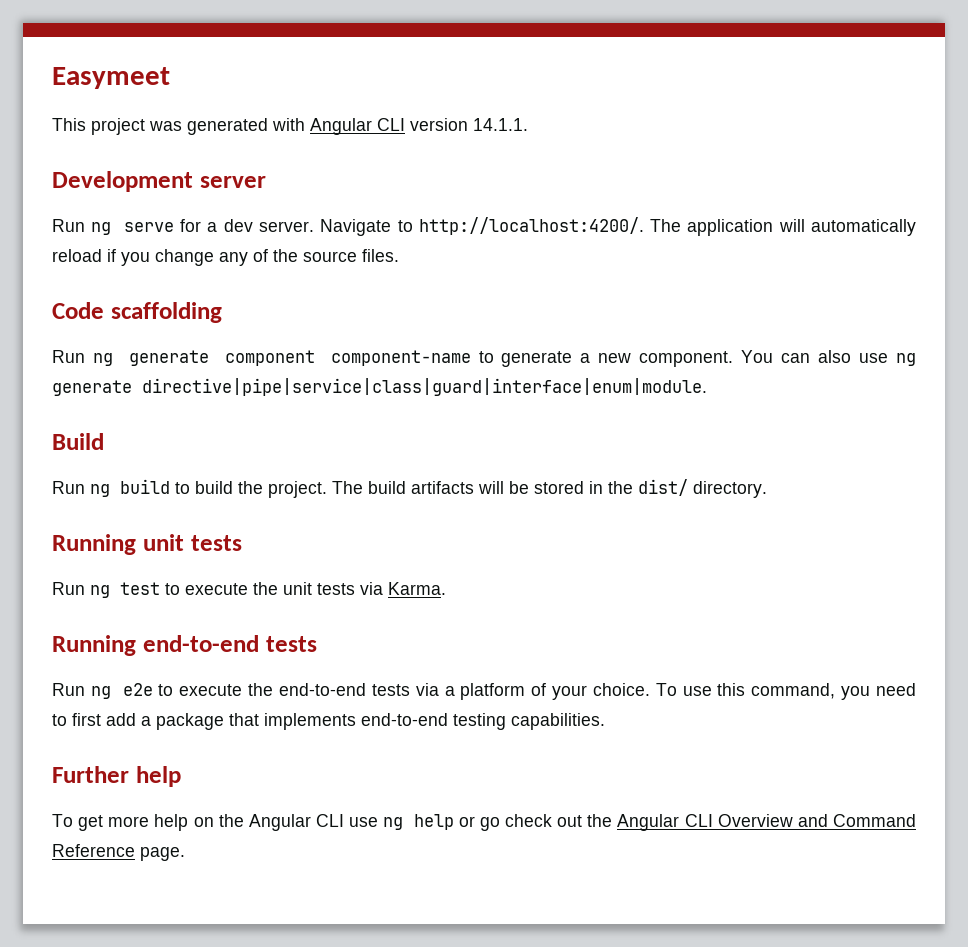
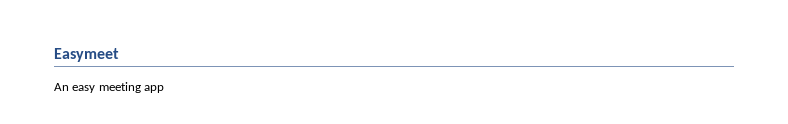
- This project was generated with Angular CLI version 14.1.1.
- Development server
- Run ng serve for a dev server. Navigate to http://localhost:4200/. The application will automatically reload if you change any of the source files.
- Code scaffolding
- Run ng generate component component-name to generate a new component. You can also use ng generate directive|pipe|service|class|guard|interface|enum|module.
- Build
- Run ng build to build the project. The build artifacts will be stored in the dist/ directory.
- Running unit tests
- Run ng test to execute the unit tests via Karma.
- Running end-to-end tests
- Run ng e2e to execute the end-to-end tests via a platform of your choice. To use this command, you need to first add a package that implements end-to-end testing capabilities.
- Further help
- To get more help on the Angular CLI use ng help or go check out the Angular CLI Overview and Command Reference page.
+ An easy meeting app

